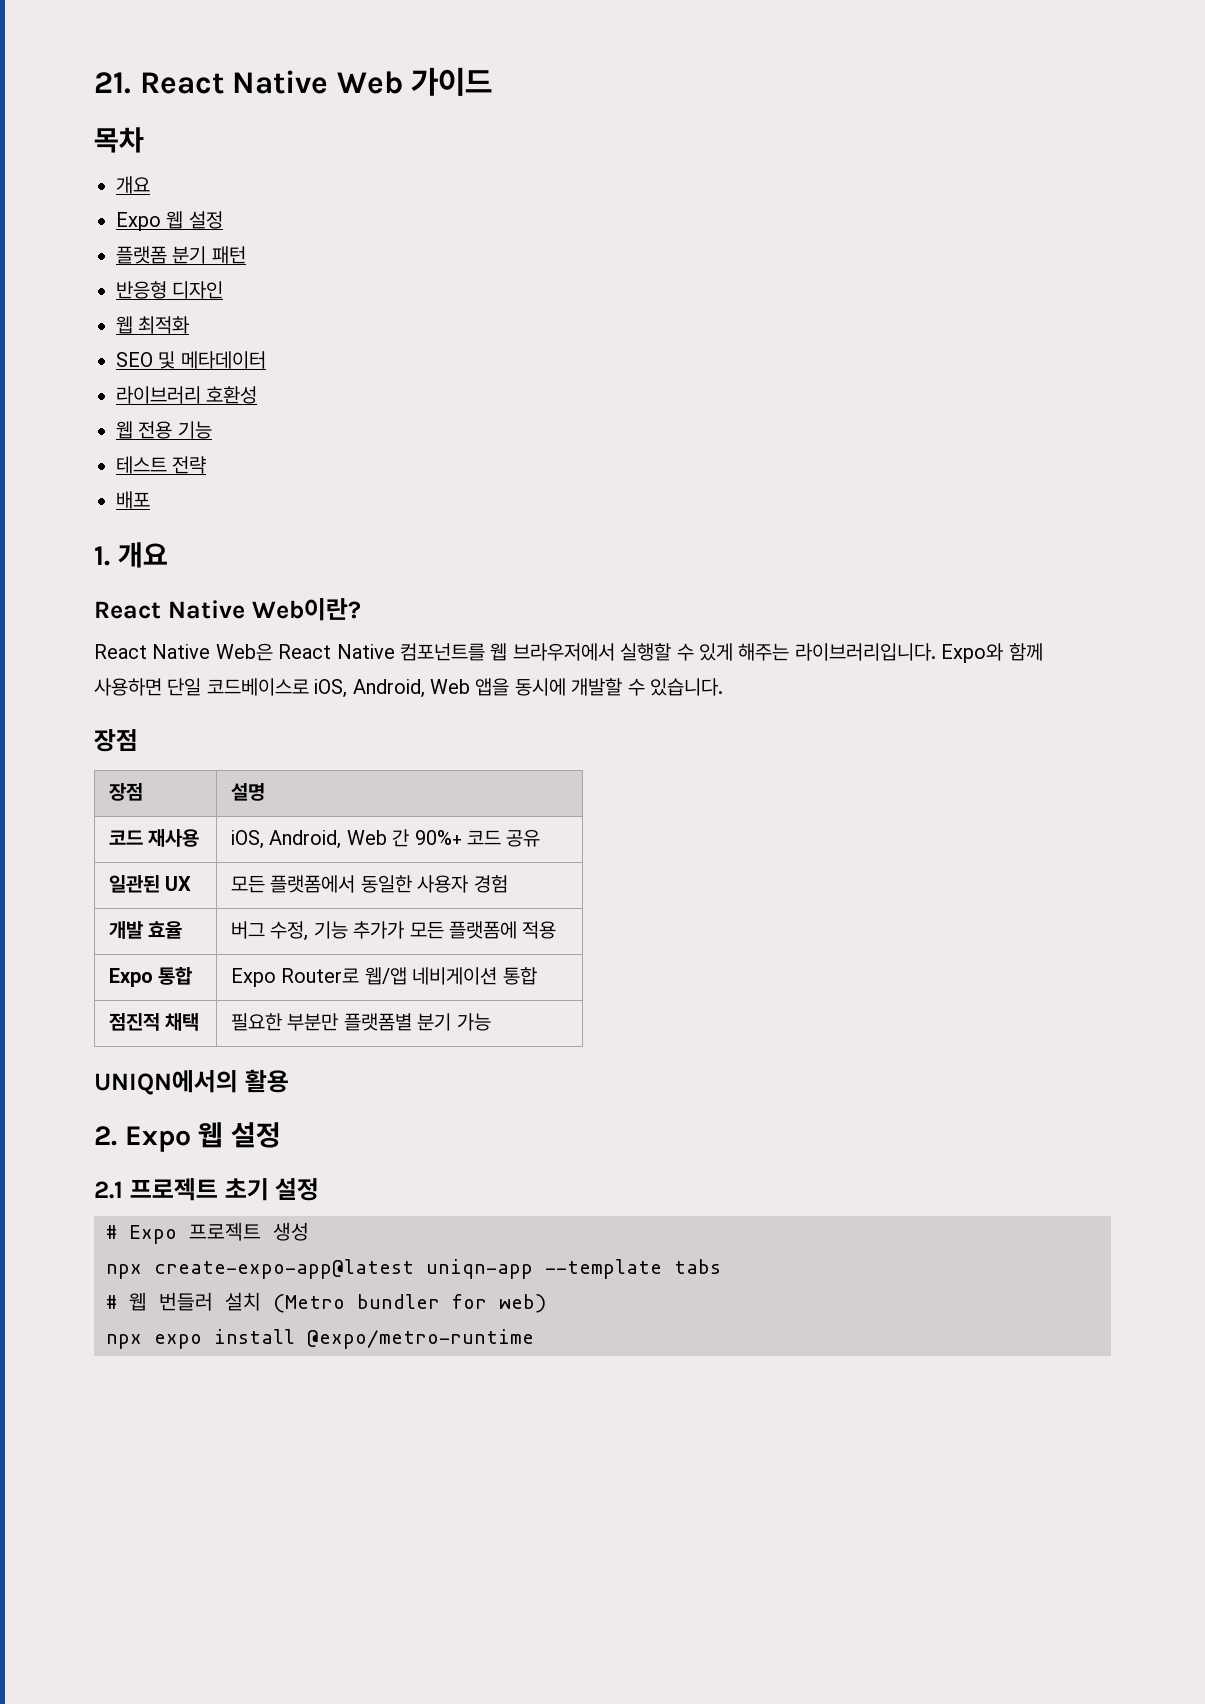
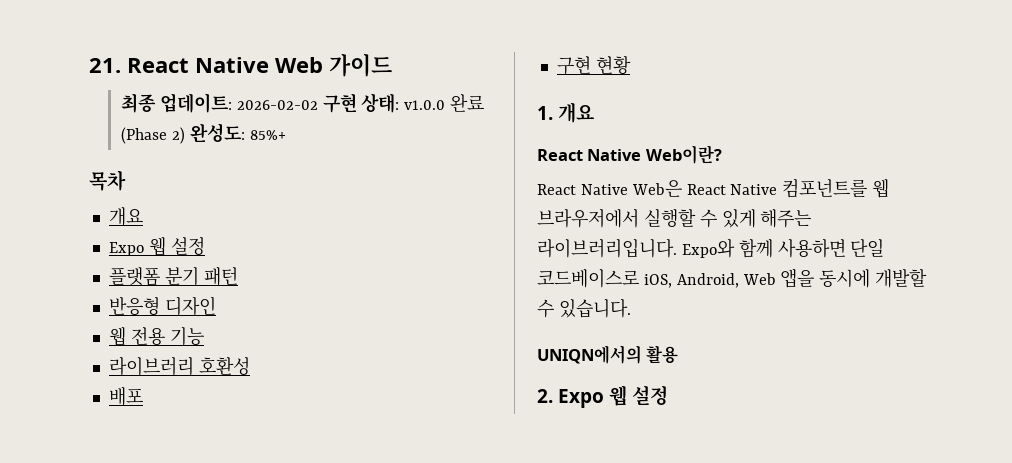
+ 최종 업데이트: 2026-02-02 구현 상태: v1.0.0 완료 (Phase 2) 완성도: 85%+
- 웹 최적화
- SEO 및 메타데이터
+ 웹 전용 기능
  라이브러리 호환성
- 웹 전용 기능
- 테스트 전략
  배포
+ 구현 현황
  Expo와 함께 사용하면 단일 코드베이스로 iOS, Android, Web 앱을 동시에 개발할 수 있습니다.
- 장점
- 장점 | 설명
- 코드 재사용 | iOS, Android, Web 간 90%+ 코드 공유
- 일관된 UX | 모든 플랫폼에서 동일한 사용자 경험
- 개발 효율 | 버그 수정, 기능 추가가 모든 플랫폼에 적용
- Expo 통합 | Expo Router로 웹/앱 네비게이션 통합
- 점진적 채택 | 필요한 부분만 플랫폼별 분기 가능
- 2.1 프로젝트 초기 설정
- # Expo 프로젝트 생성
- npx create-expo-app@latest uniqn-app --template tabs
- # 웹 번들러 설치 (Metro bundler for web)
- npx expo install @expo/metro-runtime

